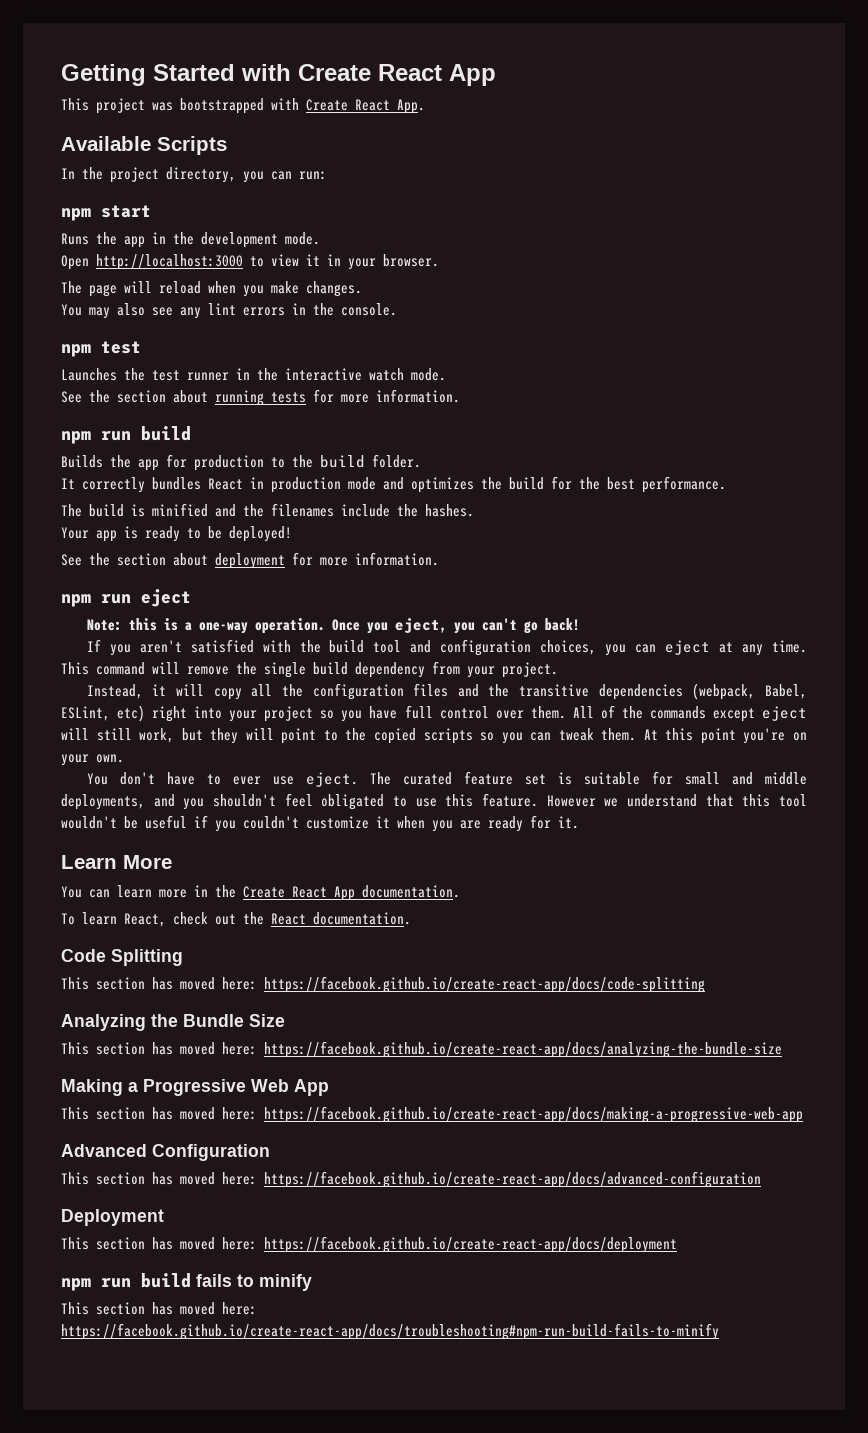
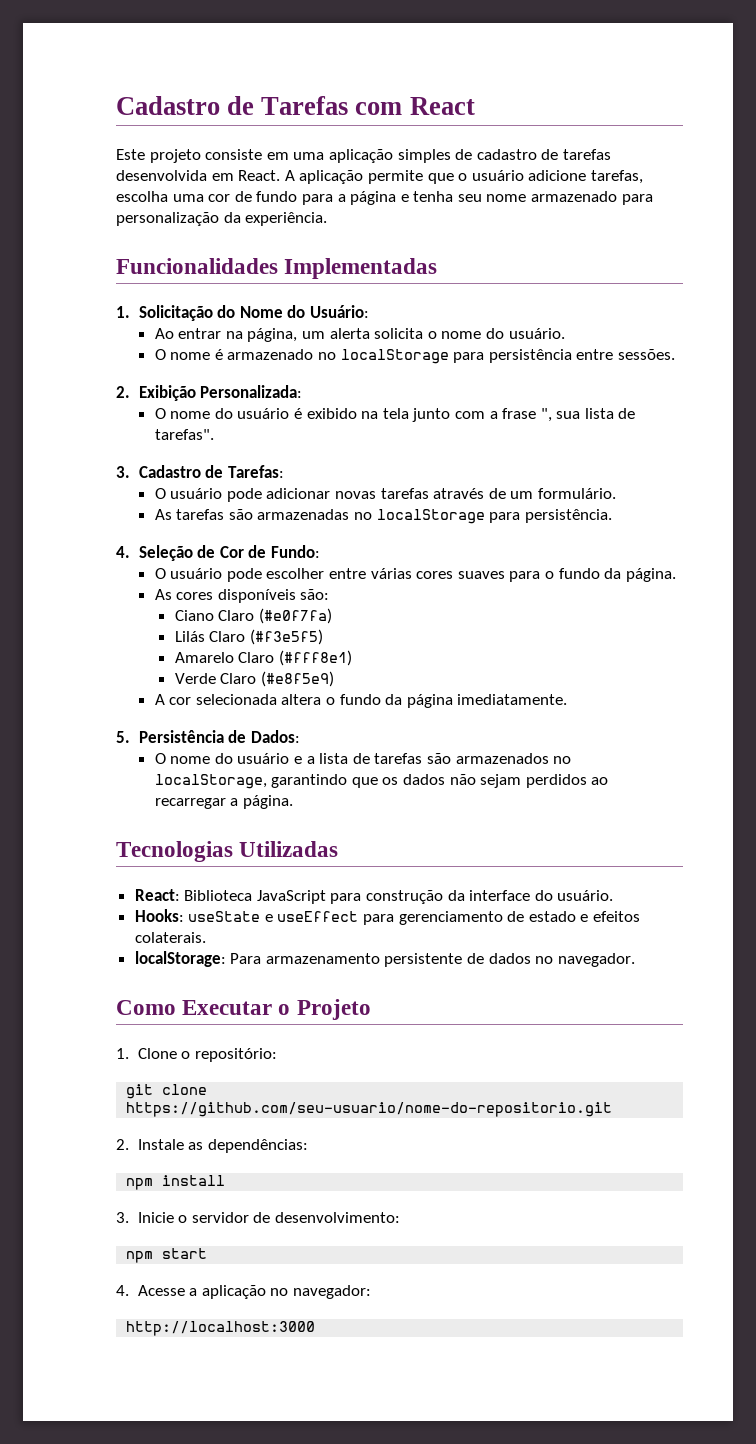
- Getting Started with Create React App
- This project was bootstrapped with Create React App.
- Available Scripts
- In the project directory, you can run:
+ Cadastro de Tarefas com React
+ Este projeto consiste em uma aplicação simples de cadastro de tarefas desenvolvida em React. A aplicação permite que o usuário adicione tarefas, escolha uma cor de fundo para a página e tenha seu nome armazenado para personalização da experiência.
+ Funcionalidades Implementadas
+ 1. Solicitação do Nome do Usuário:
+ Ao entrar na página, um alerta solicita o nome do usuário.
+ O nome é armazenado no localStorage para persistência entre sessões.
+ 2. Exibição Personalizada:
+ O nome do usuário é exibido na tela junto com a frase ", sua lista de tarefas".
+ 3. Cadastro de Tarefas:
+ O usuário pode adicionar novas tarefas através de um formulário.
+ As tarefas são armazenadas no localStorage para persistência.
+ 4. Seleção de Cor de Fundo:
+ O usuário pode escolher entre várias cores suaves para o fundo da página.
+ As cores disponíveis são:
+ Ciano Claro (#e0f7fa)
+ Lilás Claro (#f3e5f5)
+ Amarelo Claro (#fff8e1)
+ Verde Claro (#e8f5e9)
+ A cor selecionada altera o fundo da página imediatamente.
+ 5. Persistência de Dados:
+ O nome do usuário e a lista de tarefas são armazenados no localStorage, garantindo que os dados não sejam perdidos ao recarregar a página.
+ Tecnologias Utilizadas
+ React: Biblioteca JavaScript para construção da interface do usuário.
+ Hooks: useState e useEffect para gerenciamento de estado e efeitos colaterais.
+ localStorage: Para armazenamento persistente de dados no navegador.
+ Como Executar o Projeto
+ 1. Clone o repositório:
+ git clone https://github.com/seu-usuario/nome-do-repositorio.git
+ 2. Instale as dependências:
+ npm install
+ 3. Inicie o servidor de desenvolvimento:
  npm start
- Runs the app in the development mode.
- Open http://localhost:3000 to view it in your browser.
- The page will reload when you make changes.
- You may also see any lint errors in the console.
- npm test
- Launches the test runner in the interactive watch mode.
- See the section about running tests for more information.
- npm run build
- Builds the app for production to the build folder.
- It correctly bundles React in production mode and optimizes the build for the best performance.
- The build is minified and the filenames include the hashes.
- Your app is ready to be deployed!
- See the section about deployment for more information.
- npm run eject
- Note: this is a one-way operation. Once you eject, you can't go back!
- If you aren't satisfied with the build tool and configuration choices, you can eject at any time. This command will remove the single build dependency from your project.
- Instead, it will copy all the configuration files and the transitive dependencies (webpack, Babel, ESLint, etc) right into your project so you have full control over them. All of the commands except eject will still work, but they will point to the copied scripts so you can tweak them. At this point you're on your own.
- You don't have to ever use eject. The curated feature set is suitable for small and middle deployments, and you shouldn't feel obligated to use this feature. However we understand that this tool wouldn't be useful if you couldn't customize it when you are ready for it.
- Learn More
- You can learn more in the Create React App documentation.
- To learn React, check out the React documentation.
- Code Splitting
- This section has moved here: https://facebook.github.io/create-react-app/docs/code-splitting
- Analyzing the Bundle Size
- This section has moved here: https://facebook.github.io/create-react-app/docs/analyzing-the-bundle-size
- Making a Progressive Web App
- This section has moved here: https://facebook.github.io/create-react-app/docs/making-a-progressive-web-app
- Advanced Configuration
- This section has moved here: https://facebook.github.io/create-react-app/docs/advanced-configuration
- Deployment
- This section has moved here: https://facebook.github.io/create-react-app/docs/deployment
- npm run build fails to minify
- This section has moved here: https://facebook.github.io/create-react-app/docs/troubleshooting#npm-run-build-fails-to-minify
+ 4. Acesse a aplicação no navegador:
+ http://localhost:3000

